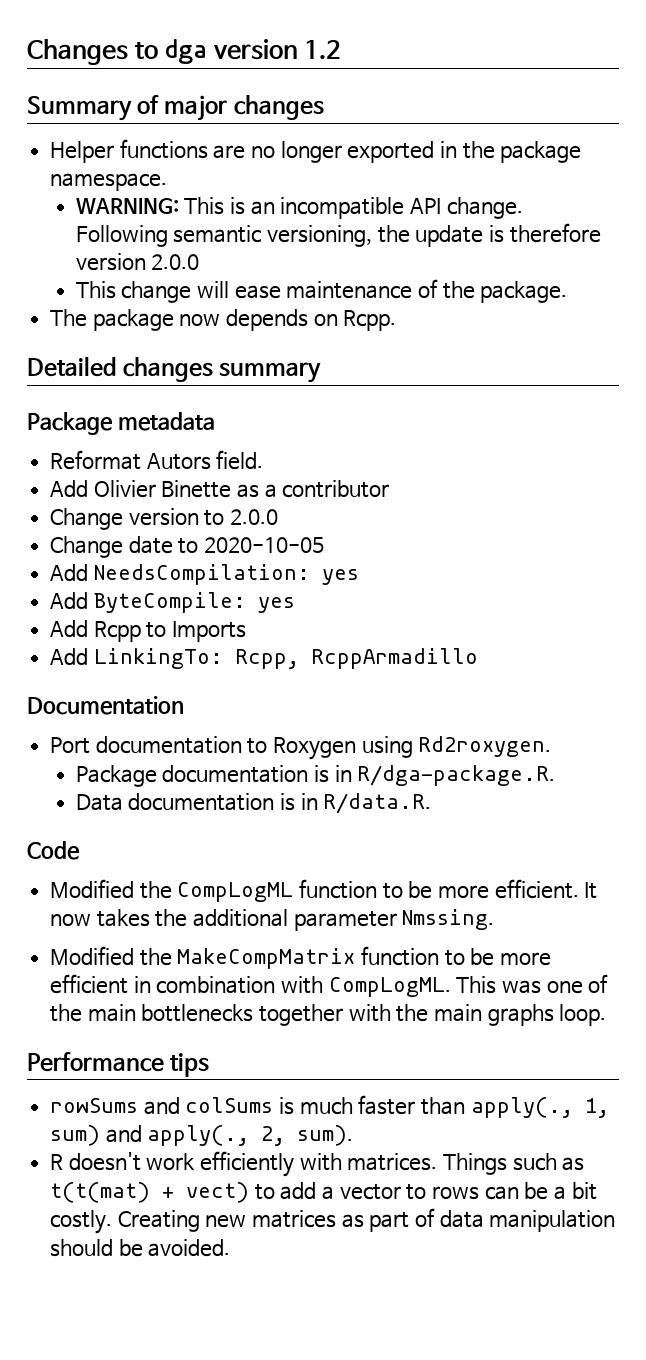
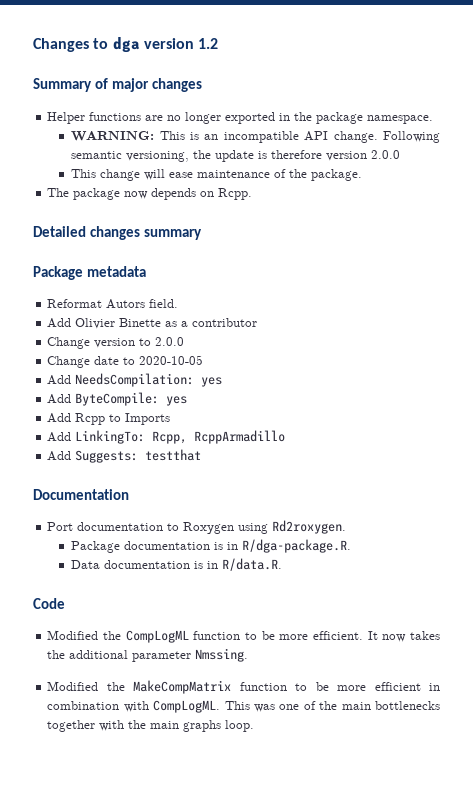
+ Add Suggests: testthat
- Performance tips
- rowSums and colSums is much faster than apply(., 1, sum) and apply(., 2, sum).
- R doesn't work efficiently with matrices. Things such as t(t(mat) + vect) to add a vector to rows can be a bit costly. Creating new matrices as part of data manipulation should be avoided.

